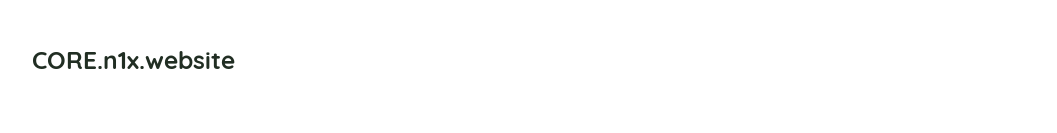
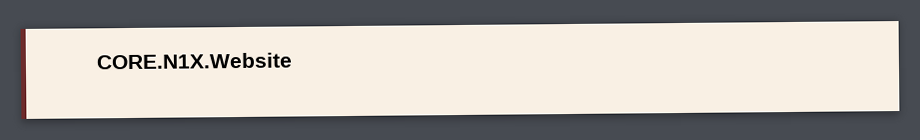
- CORE.n1x.website
+ CORE.N1X.Website

